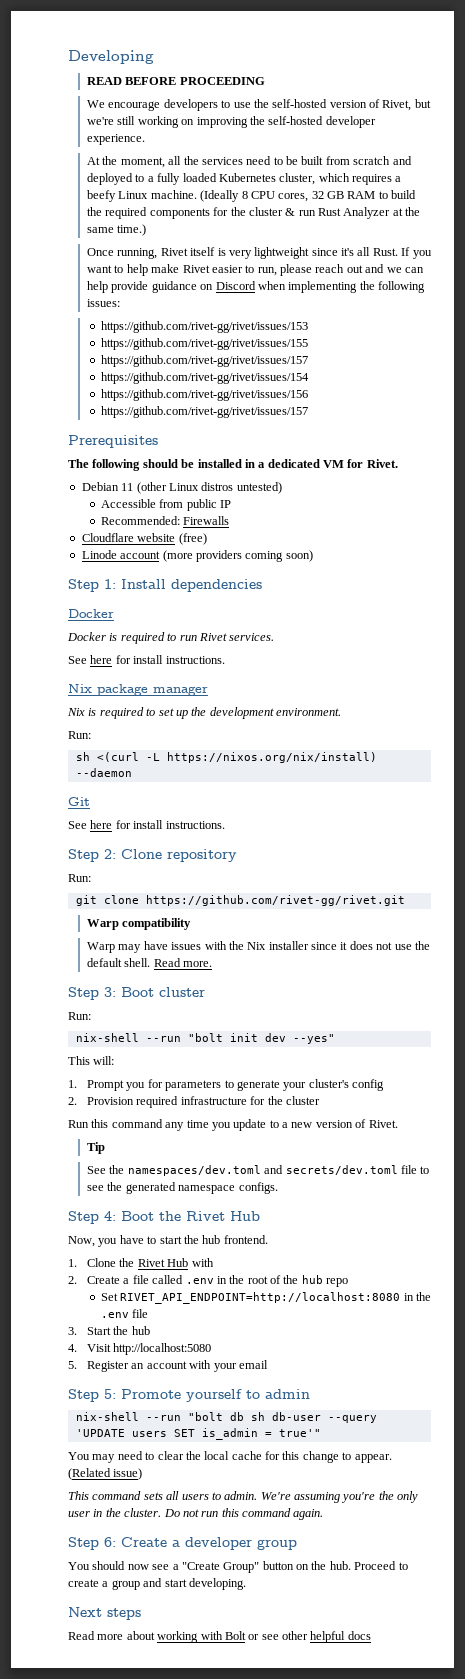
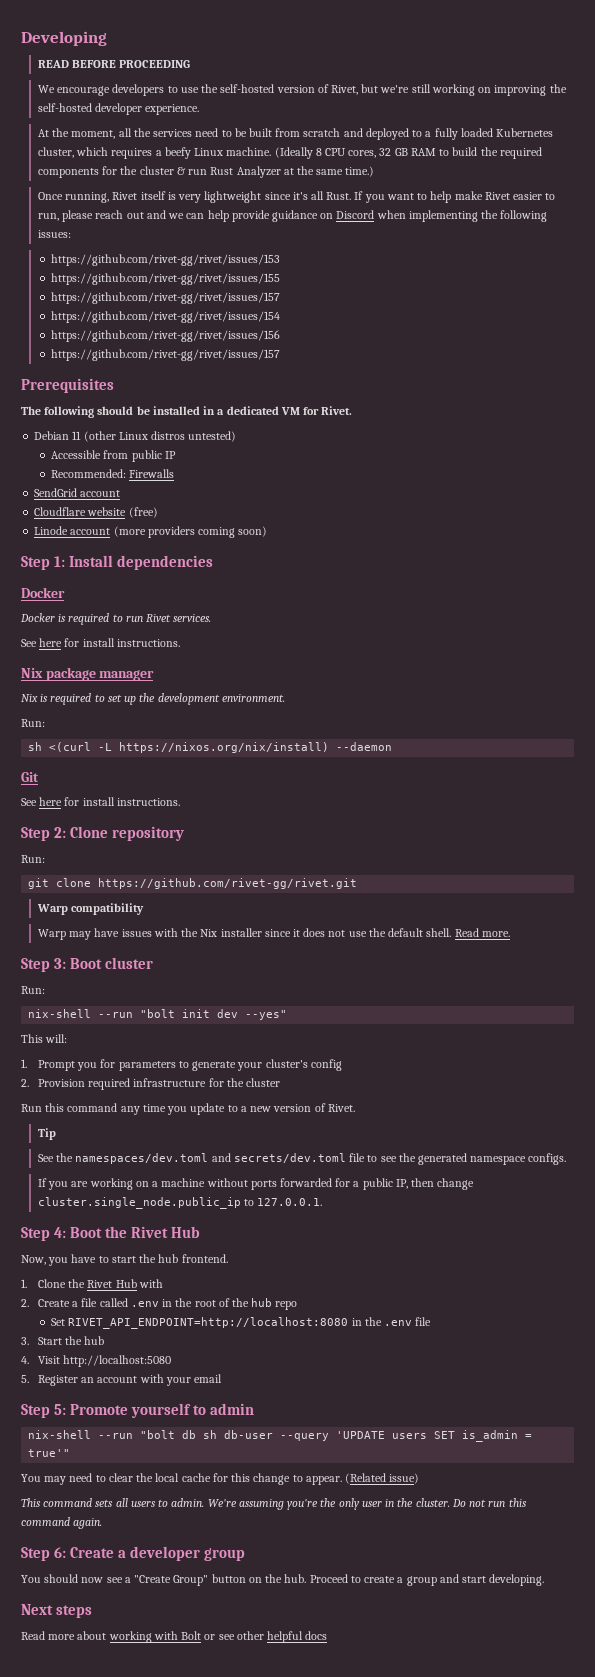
+ SendGrid account
+ If you are working on a machine without ports forwarded for a public IP, then change cluster.single_node.public_ip to 127.0.0.1.

